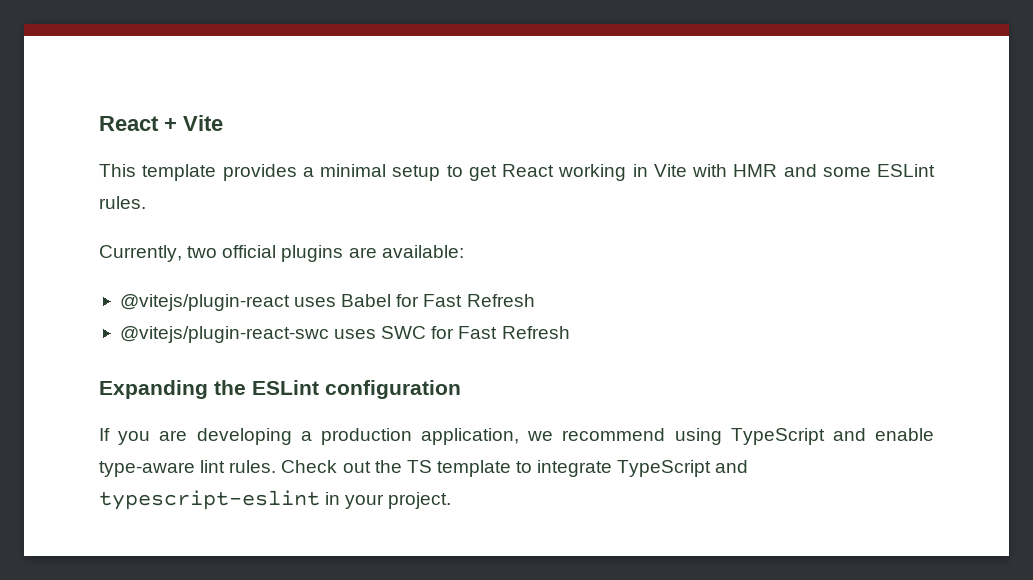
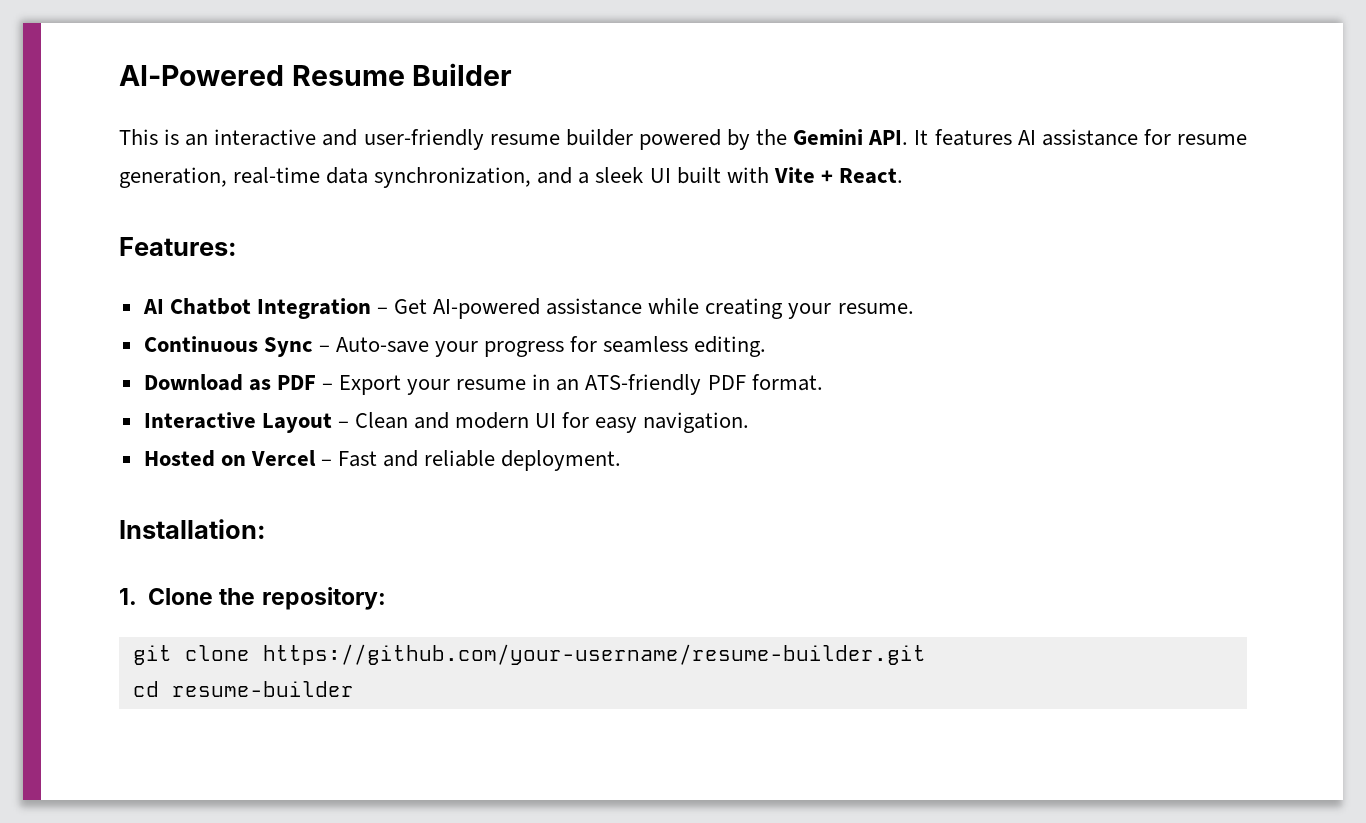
- React + Vite
- This template provides a minimal setup to get React working in Vite with HMR and some ESLint rules.
- Currently, two official plugins are available:
- @vitejs/plugin-react uses Babel for Fast Refresh
- @vitejs/plugin-react-swc uses SWC for Fast Refresh
- Expanding the ESLint configuration
- If you are developing a production application, we recommend using TypeScript and enable type-aware lint rules. Check out the TS template to integrate TypeScript and typescript-eslint in your project.
+ AI-Powered Resume Builder
+ This is an interactive and user-friendly resume builder powered by the Gemini API. It features AI assistance for resume generation, real-time data synchronization, and a sleek UI built with Vite + React.
+ Features:
+ AI Chatbot Integration – Get AI-powered assistance while creating your resume.
+ Continuous Sync – Auto-save your progress for seamless editing.
+ Download as PDF – Export your resume in an ATS-friendly PDF format.
+ Interactive Layout – Clean and modern UI for easy navigation.
+ Hosted on Vercel – Fast and reliable deployment.
+ Installation:
+ 1. Clone the repository:
+ git clone https://github.com/your-username/resume-builder.git
+ cd resume-builder

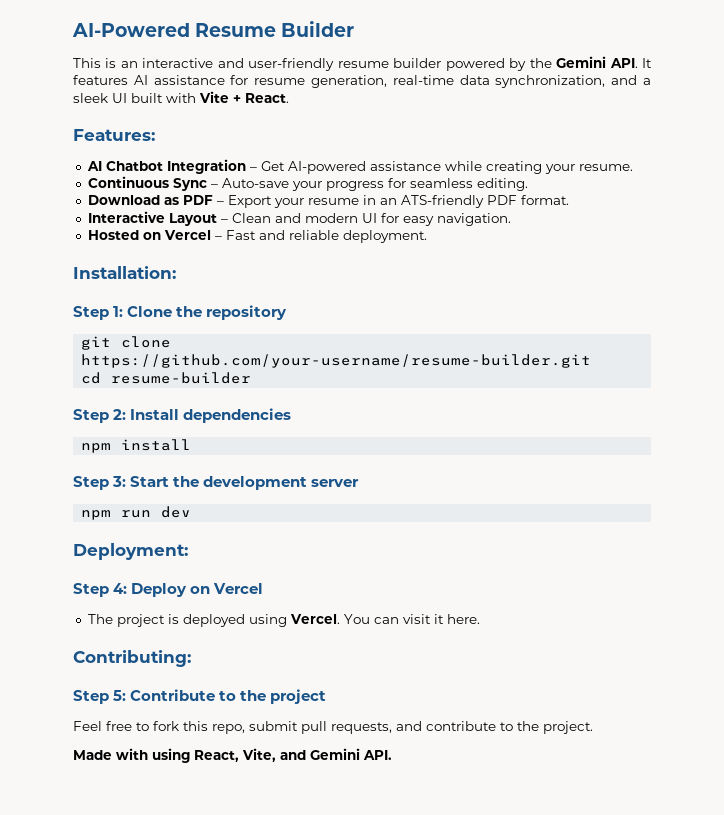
- 1. Clone the repository:
+ Step 1: Clone the repository
+ Step 2: Install dependencies
+ npm install
+ Step 3: Start the development server
+ npm run dev
+ Deployment:
+ Step 4: Deploy on Vercel
+ The project is deployed using Vercel. You can visit it here.
+ Contributing:
+ Step 5: Contribute to the project
+ Feel free to fork this repo, submit pull requests, and contribute to the project.
+ Made with using React, Vite, and Gemini API.

